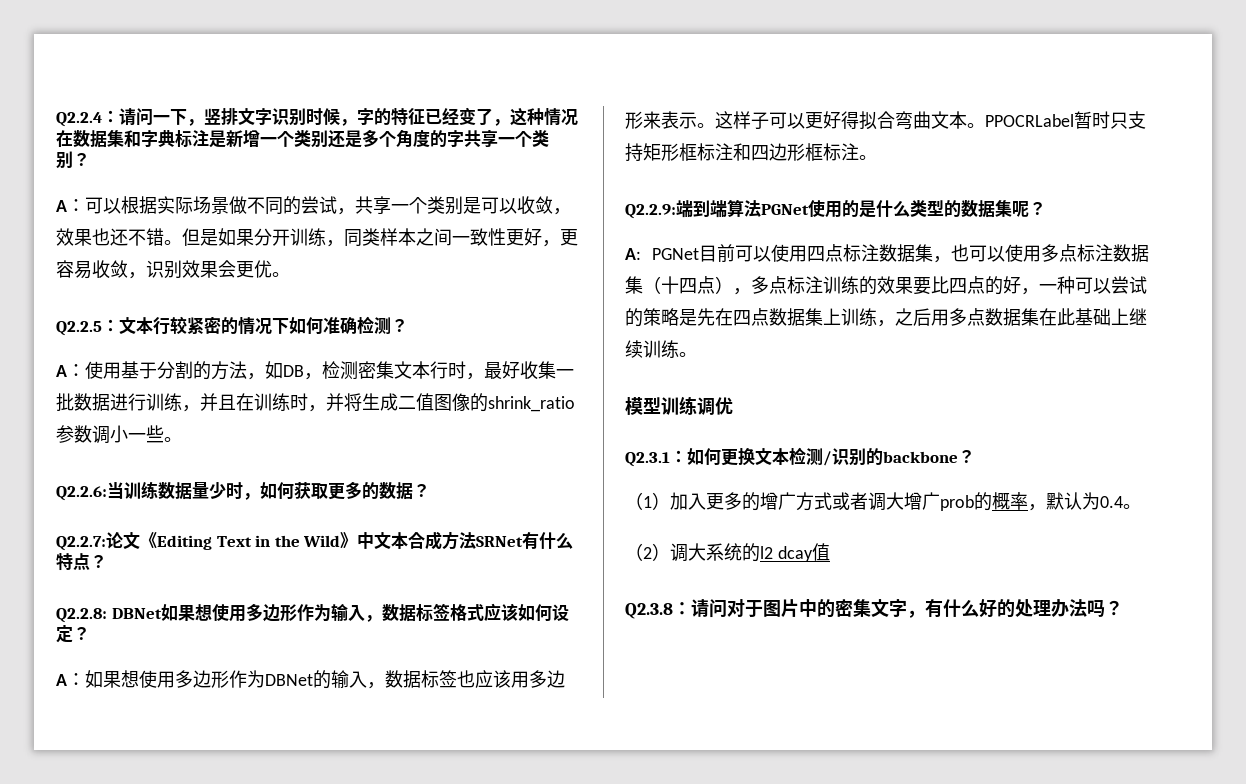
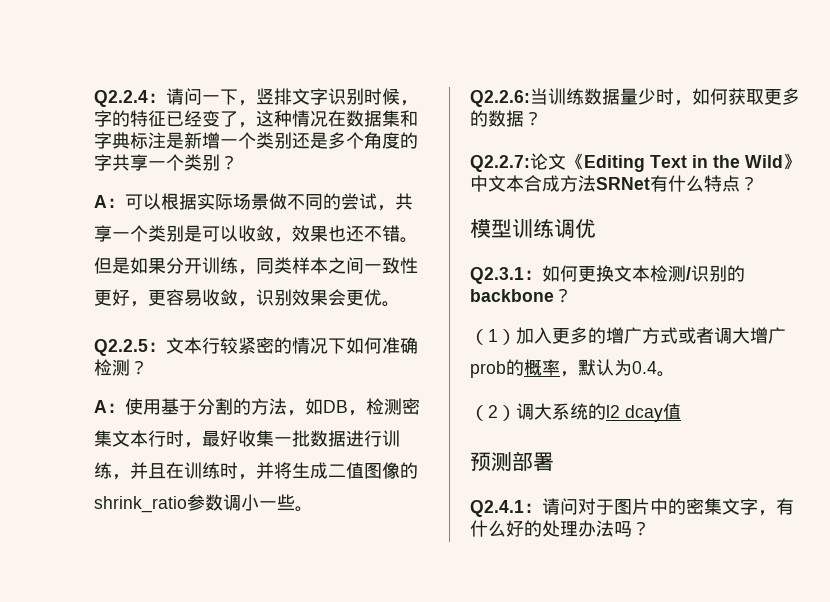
- Q2.2.8: DBNet如果想使用多边形作为输入，数据标签格式应该如何设定？
- A：如果想使用多边形作为DBNet的输入，数据标签也应该用多边形来表示。这样子可以更好得拟合弯曲文本。PPOCRLabel暂时只支持矩形框标注和四边形框标注。
- Q2.2.9:端到端算法PGNet使用的是什么类型的数据集呢？
- A: PGNet目前可以使用四点标注数据集，也可以使用多点标注数据集（十四点），多点标注训练的效果要比四点的好，一种可以尝试的策略是先在四点数据集上训练，之后用多点数据集在此基础上继续训练。
- Q2.3.8：请问对于图片中的密集文字，有什么好的处理办法吗？
+ 预测部署
+ Q2.4.1：请问对于图片中的密集文字，有什么好的处理办法吗？

